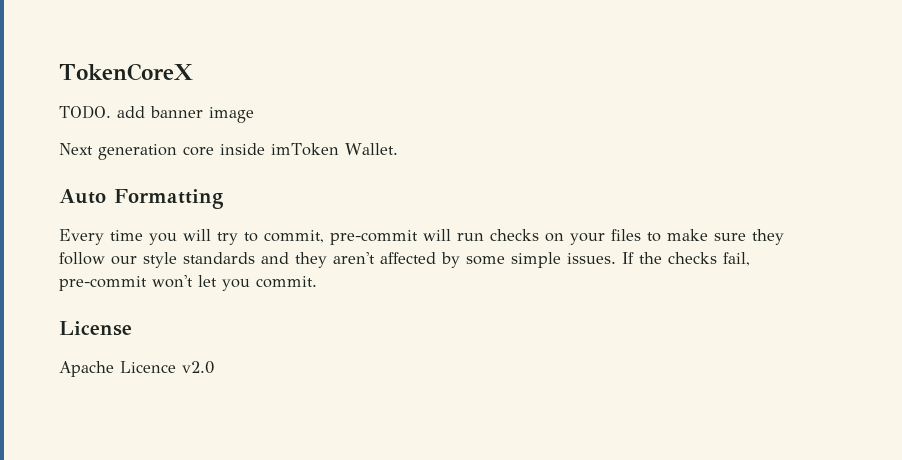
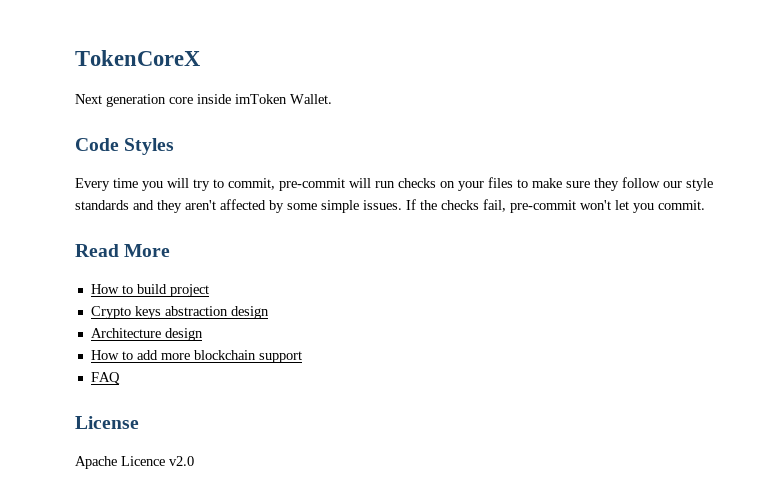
- TODO. add banner image
- Auto Formatting
+ Code Styles
+ Read More
+ How to build project
+ Crypto keys abstraction design
+ Architecture design
+ How to add more blockchain support
+ FAQ

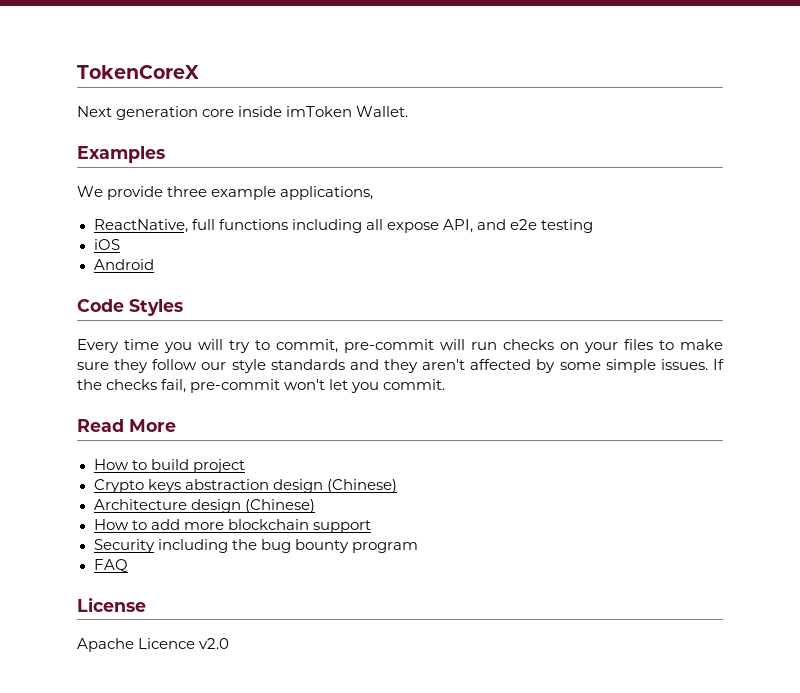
+ Examples
+ We provide three example applications,
+ ReactNative, full functions including all expose API, and e2e testing
+ iOS
+ Android
- Crypto keys abstraction design
+ Crypto keys abstraction design (Chinese)
- Architecture design
+ Architecture design (Chinese)
+ Security including the bug bounty program

